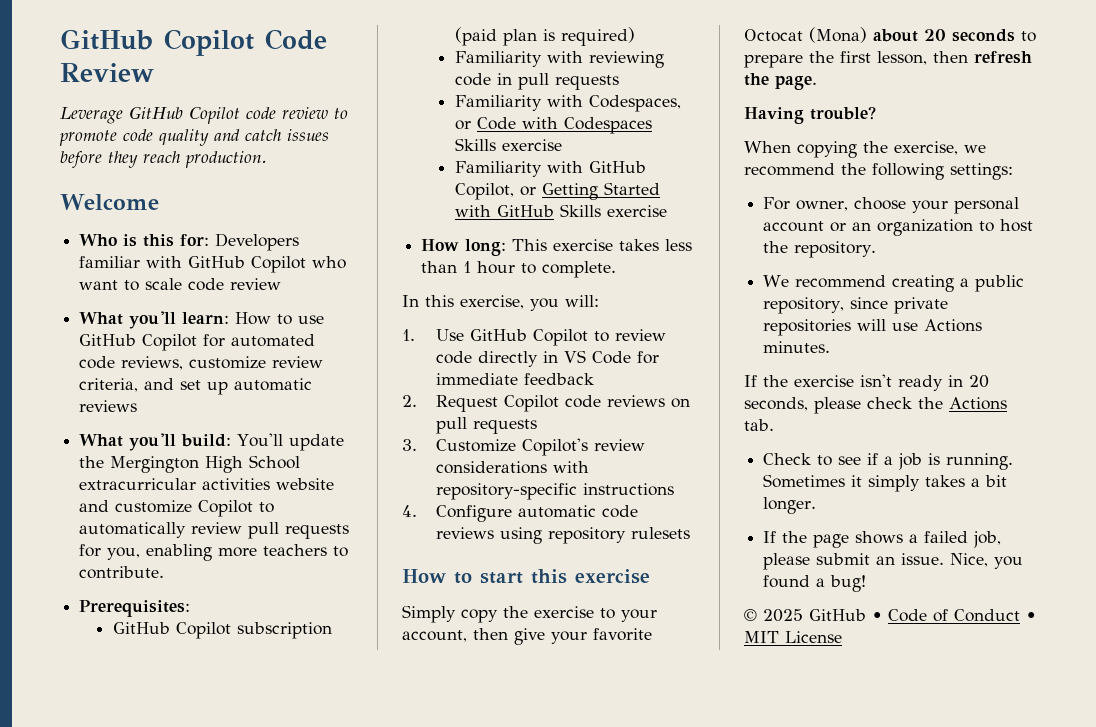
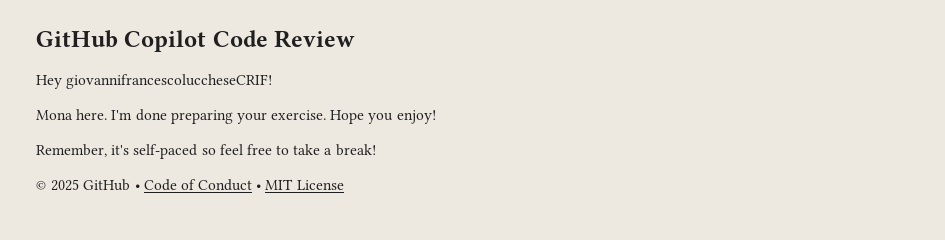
- Leverage GitHub Copilot code review to promote code quality and catch issues before they reach production.
- Welcome
- Who is this for: Developers familiar with GitHub Copilot who want to scale code review
- What you'll learn: How to use GitHub Copilot for automated code reviews, customize review criteria, and set up automatic reviews
- What you'll build: You'll update the Mergington High School extracurricular activities website and customize Copilot to automatically review pull requests for you, enabling more teachers to contribute.
- Prerequisites:
- GitHub Copilot subscription (paid plan is required)
- Familiarity with reviewing code in pull requests
- Familiarity with Codespaces, or Code with Codespaces Skills exercise
- Familiarity with GitHub Copilot, or Getting Started with GitHub Skills exercise
- How long: This exercise takes less than 1 hour to complete.
- In this exercise, you will:
- 1. Use GitHub Copilot to review code directly in VS Code for immediate feedback
- 2. Request Copilot code reviews on pull requests
- 3. Customize Copilot's review considerations with repository-specific instructions
- 4. Configure automatic code reviews using repository rulesets
- How to start this exercise
- Simply copy the exercise to your account, then give your favorite Octocat (Mona) about 20 seconds to prepare the first lesson, then refresh the page.
- Having trouble?
- When copying the exercise, we recommend the following settings:
- For owner, choose your personal account or an organization to host the repository.
- We recommend creating a public repository, since private repositories will use Actions minutes.
- If the exercise isn't ready in 20 seconds, please check the Actions tab.
- Check to see if a job is running. Sometimes it simply takes a bit longer.
- If the page shows a failed job, please submit an issue. Nice, you found a bug!
+ Hey giovannifrancescoluccheseCRIF!
+ Mona here. I'm done preparing your exercise. Hope you enjoy!
+ Remember, it's self-paced so feel free to take a break!

